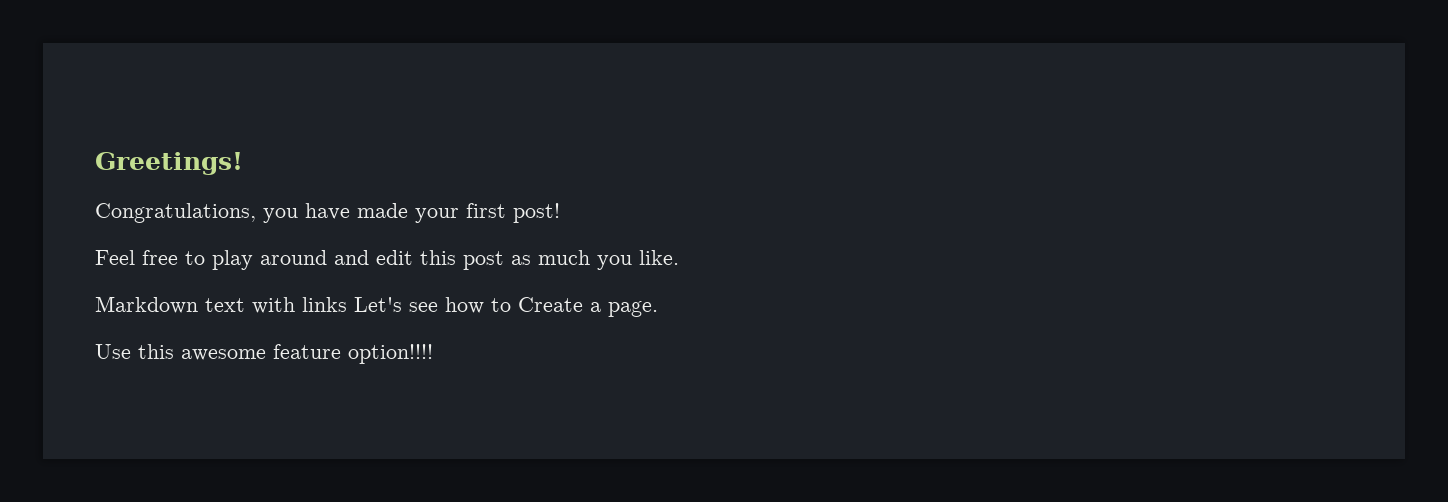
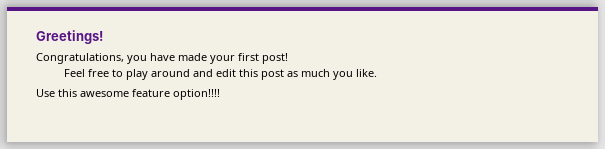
- Markdown text with links Let's see how to Create a page.

